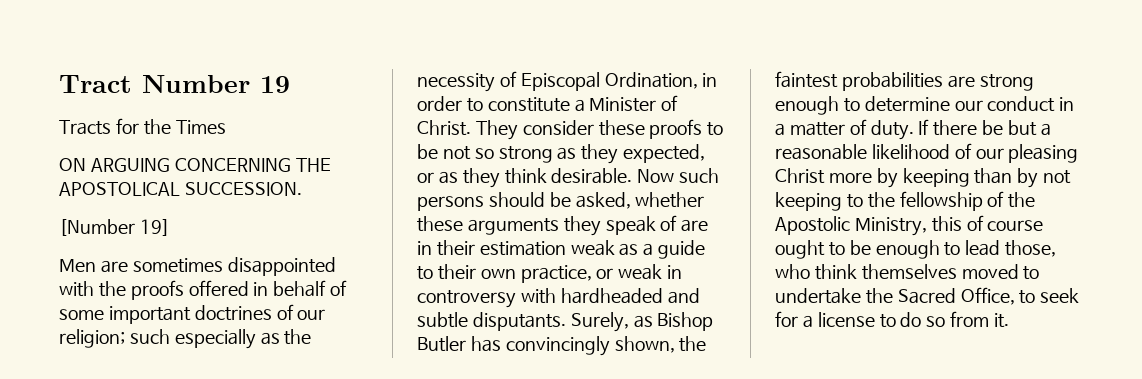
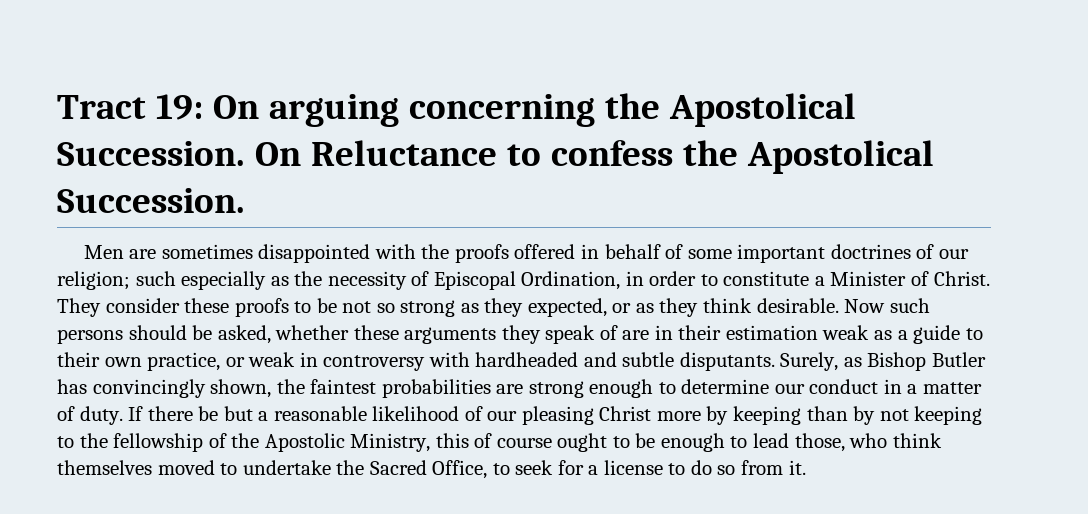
- Tract Number 19
- Tracts for the Times
- ON ARGUING CONCERNING THE APOSTOLICAL SUCCESSION.
- [Number 19]
+ Tract 19: On arguing concerning the Apostolical Succession. On Reluctance to confess the Apostolical Succession.

